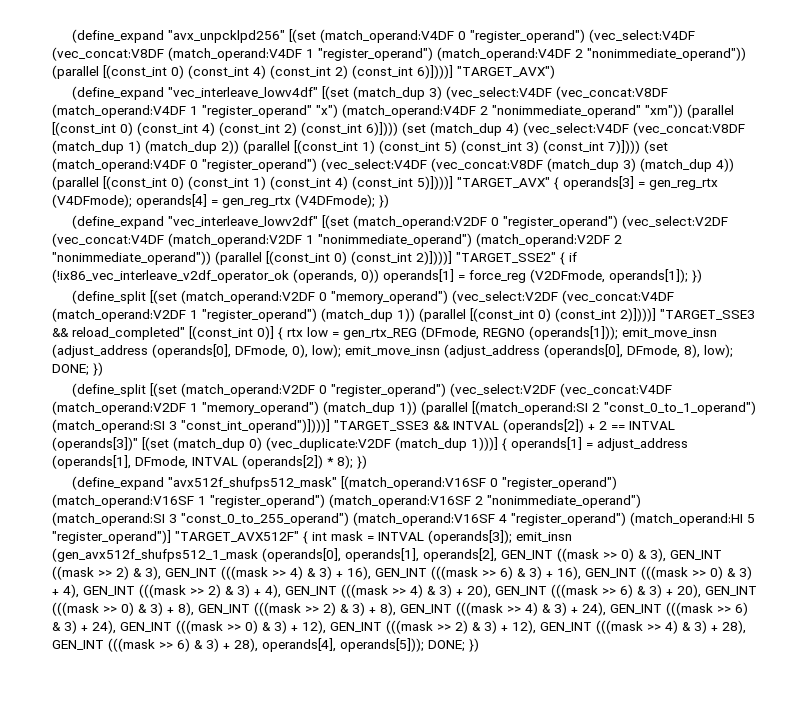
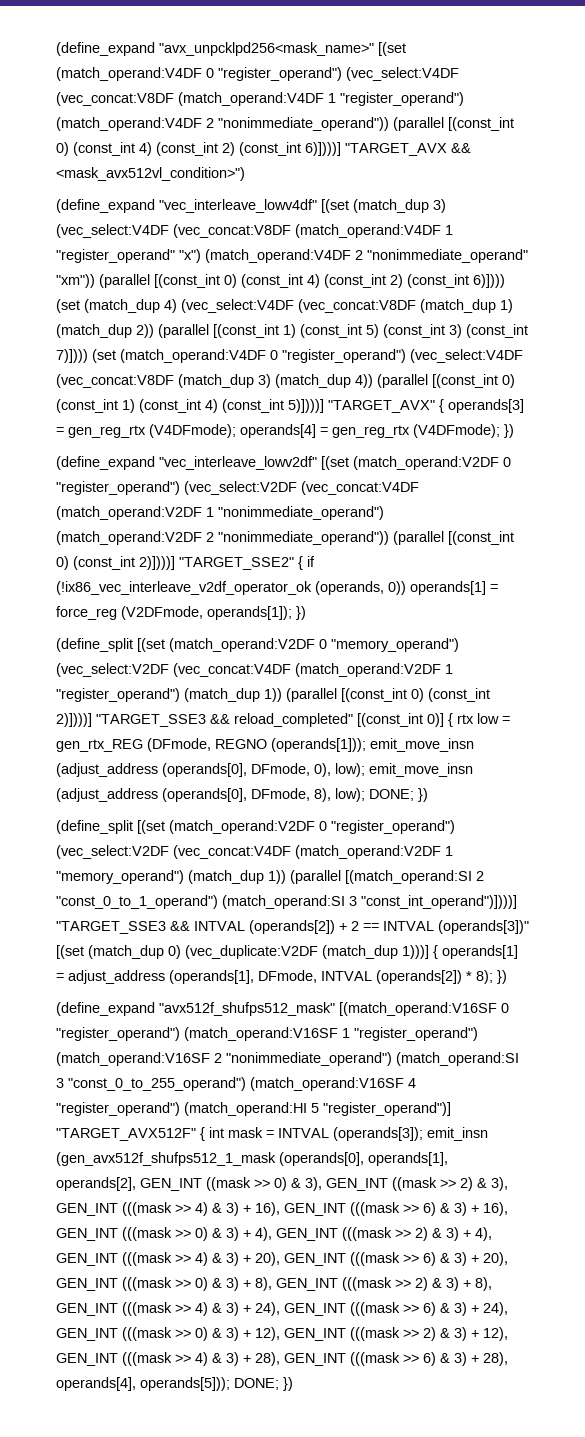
- (define_expand "avx_unpcklpd256" [(set (match_operand:V4DF 0 "register_operand") (vec_select:V4DF (vec_concat:V8DF (match_operand:V4DF 1 "register_operand") (match_operand:V4DF 2 "nonimmediate_operand")) (parallel [(const_int 0) (const_int 4) (const_int 2) (const_int 6)])))] "TARGET_AVX")
+ (define_expand "avx_unpcklpd256<mask_name>" [(set (match_operand:V4DF 0 "register_operand") (vec_select:V4DF (vec_concat:V8DF (match_operand:V4DF 1 "register_operand") (match_operand:V4DF 2 "nonimmediate_operand")) (parallel [(const_int 0) (const_int 4) (const_int 2) (const_int 6)])))] "TARGET_AVX && <mask_avx512vl_condition>")

